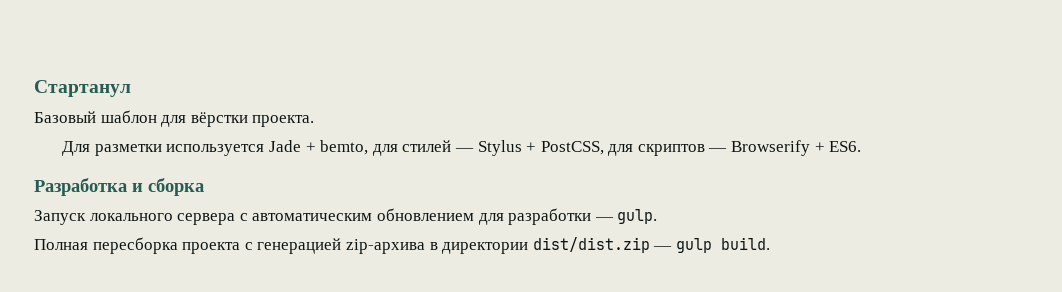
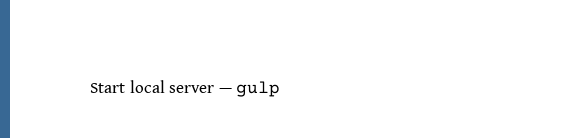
- Стартанул
- Базовый шаблон для вёрстки проекта.
- Для разметки используется Jade + bemto, для стилей — Stylus + PostCSS, для скриптов — Browserify + ES6.
- Разработка и сборка
- Запуск локального сервера с автоматическим обновлением для разработки — gulp.
- Полная пересборка проекта с генерацией zip-архива в директории dist/dist.zip — gulp build.
+ Start local server — gulp

